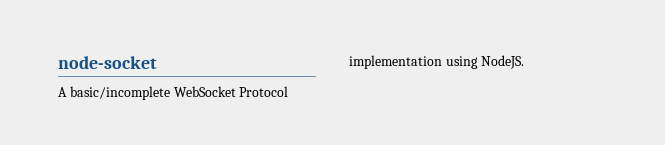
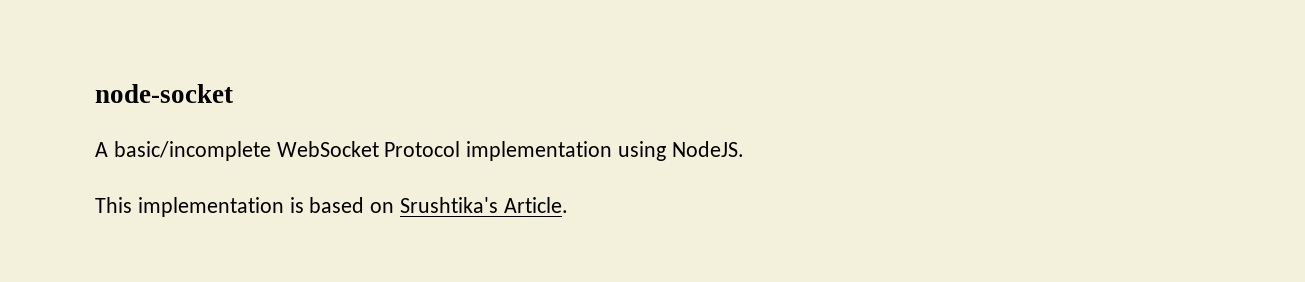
+ This implementation is based on Srushtika's Article.

